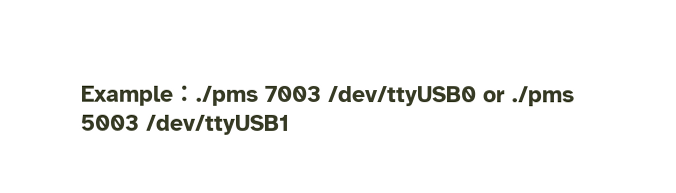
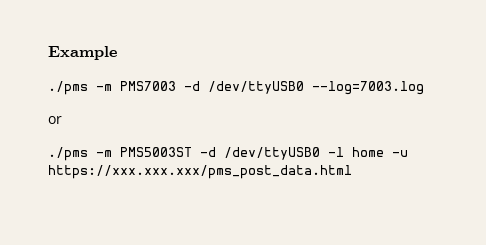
- Example：./pms 7003 /dev/ttyUSB0 or ./pms 5003 /dev/ttyUSB1
+ Example
+ ./pms -m PMS7003 -d /dev/ttyUSB0 --log=7003.log
+ or
+ ./pms -m PMS5003ST -d /dev/ttyUSB0 -l home -u https://xxx.xxx.xxx/pms_post_data.html

